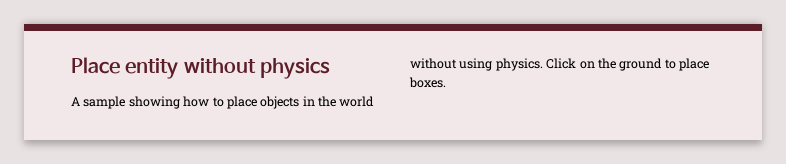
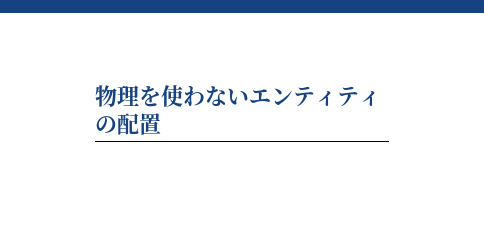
- Place entity without physics
- A sample showing how to place objects in the world without using physics. Click on the ground to place boxes.
+ 物理を使わないエンティティの配置

